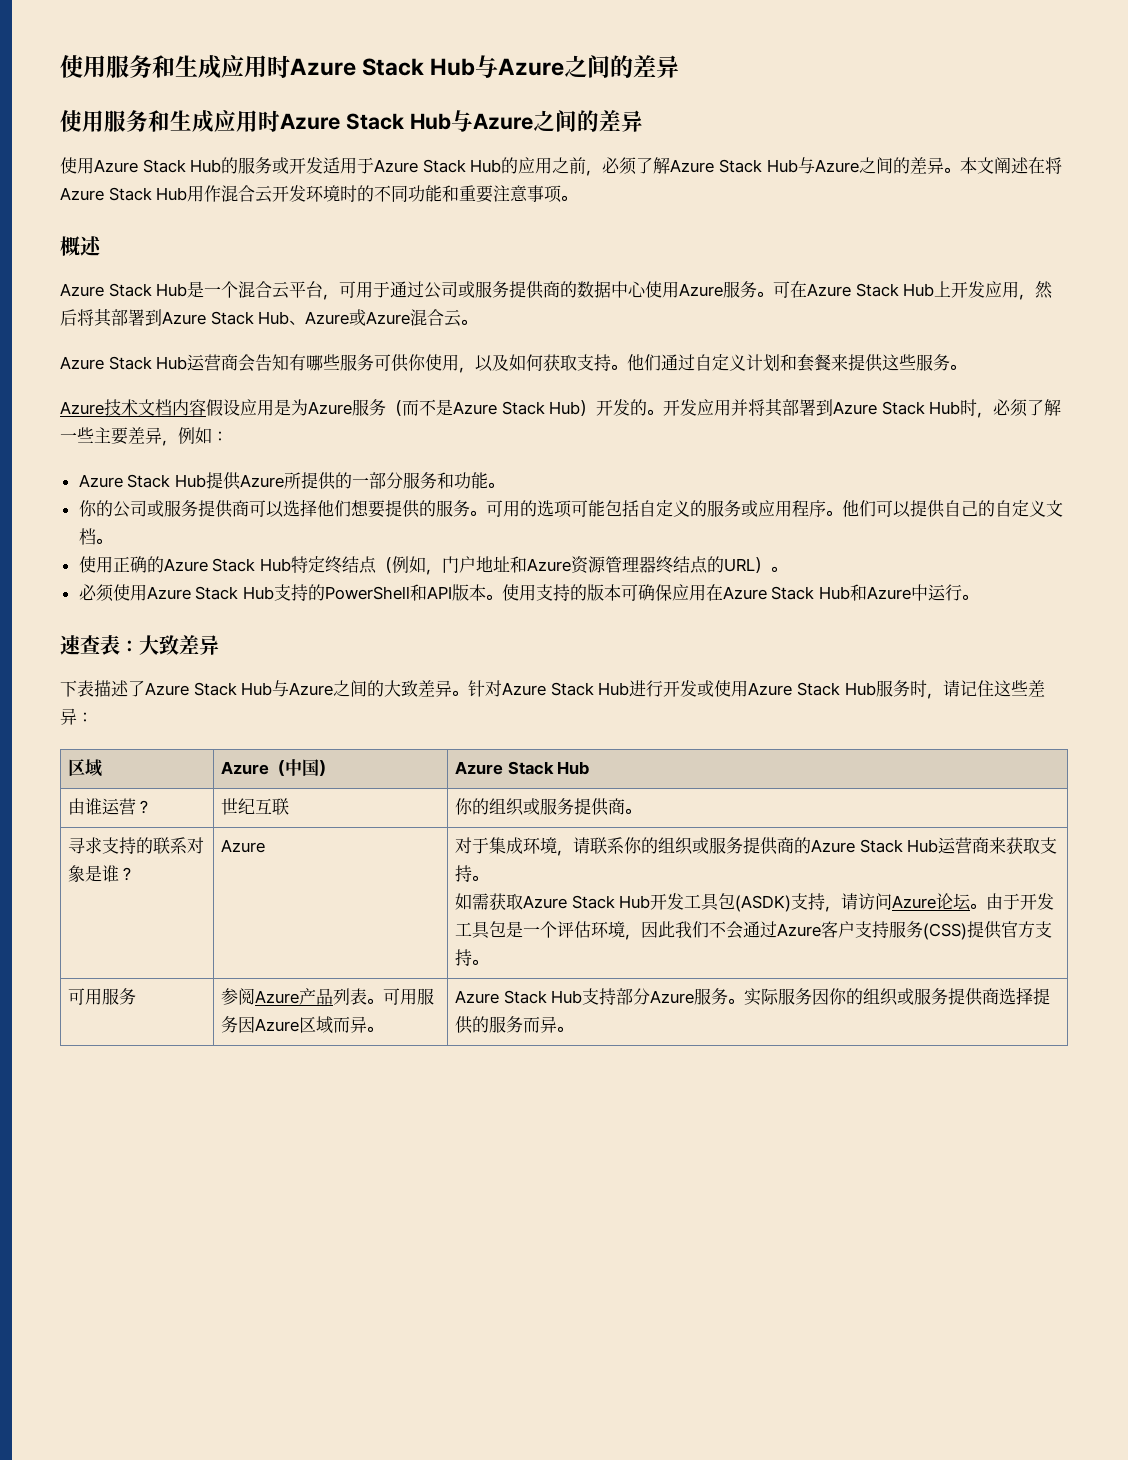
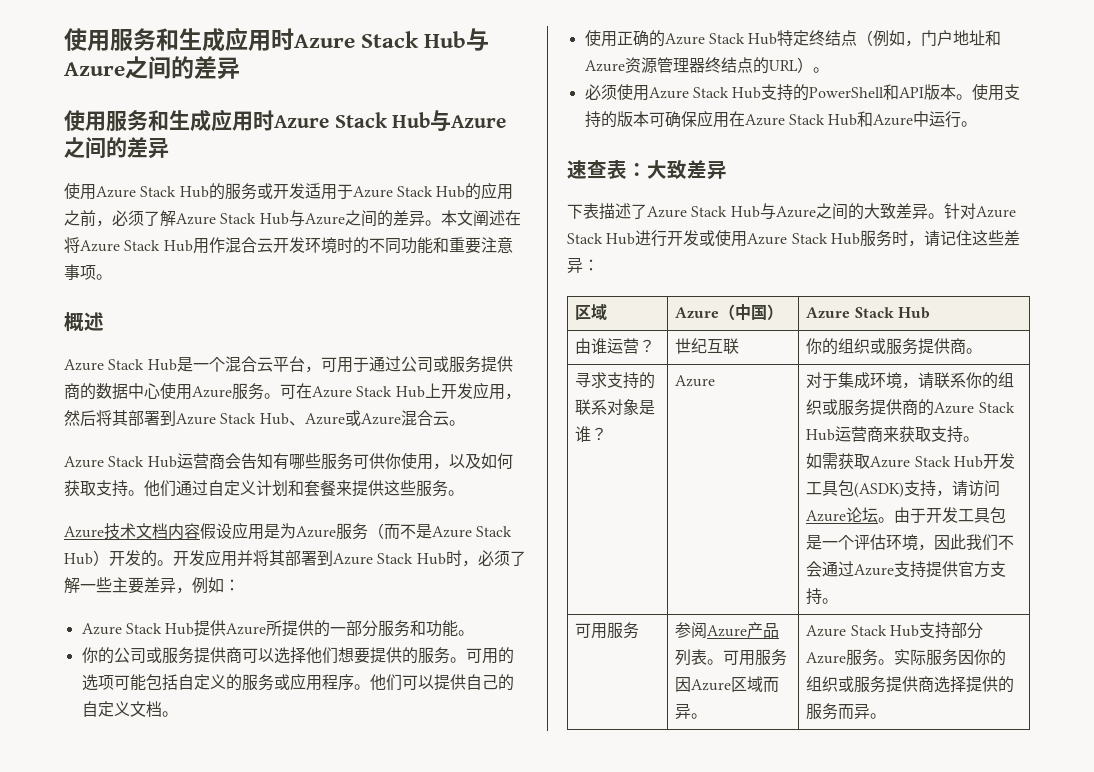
- 由于开发工具包是一个评估环境，因此我们不会通过Azure客户支持服务(CSS)提供官方支持。
+ 由于开发工具包是一个评估环境，因此我们不会通过Azure支持提供官方支持。

